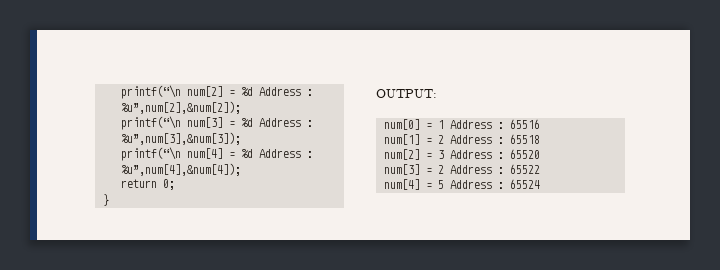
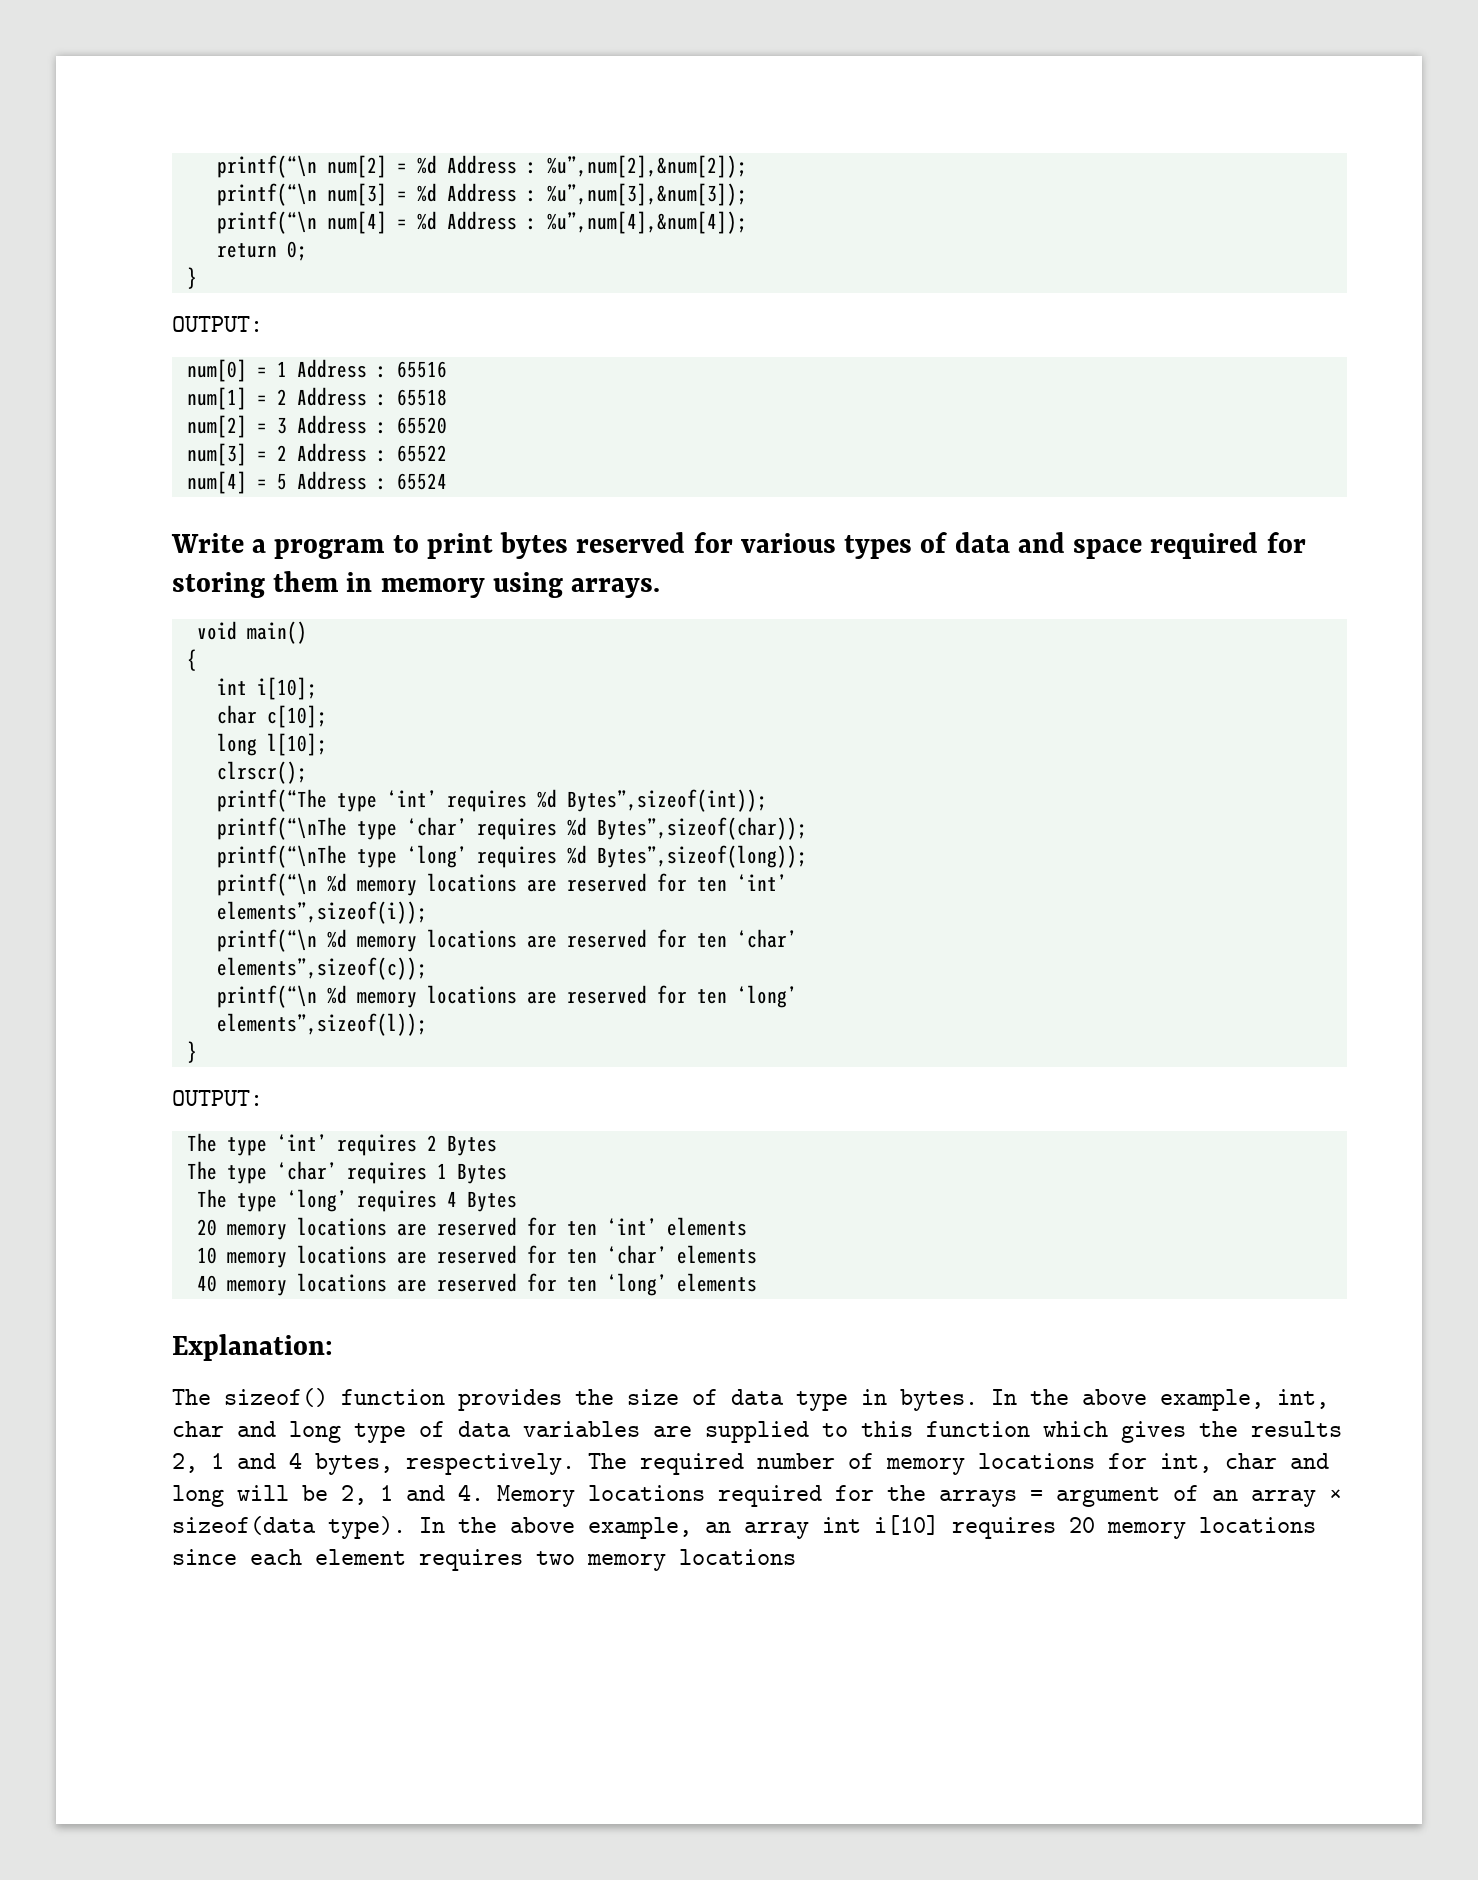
+ Write a program to print bytes reserved for various types of data and space required for storing them in memory using arrays.
+ void main()
+ {
+ int i[10];
+ char c[10];
+ long l[10];
+ clrscr();
+ printf(“The type ‘int’ requires %d Bytes”,sizeof(int));
+ printf(“\nThe type ‘char’ requires %d Bytes”,sizeof(char));
+ printf(“\nThe type ‘long’ requires %d Bytes”,sizeof(long));
+ printf(“\n %d memory locations are reserved for ten ‘int’
+ elements”,sizeof(i));
+ printf(“\n %d memory locations are reserved for ten ‘char’
+ elements”,sizeof(c));
+ printf(“\n %d memory locations are reserved for ten ‘long’
+ elements”,sizeof(l));
+ }
+ OUTPUT:
+ The type ‘int’ requires 2 Bytes
+ The type ‘char’ requires 1 Bytes
+ The type ‘long’ requires 4 Bytes
+ 20 memory locations are reserved for ten ‘int’ elements
+ 10 memory locations are reserved for ten ‘char’ elements
+ 40 memory locations are reserved for ten ‘long’ elements
+ Explanation:
+ The sizeof() function provides the size of data type in bytes. In the above example, int, char and long type of data variables are supplied to this function which gives the results 2, 1 and 4 bytes, respectively. The required number of memory locations for int, char and long will be 2, 1 and 4. Memory locations required for the arrays = argument of an array × sizeof(data type). In the above example, an array int i[10] requires 20 memory locations since each element requires two memory locations

